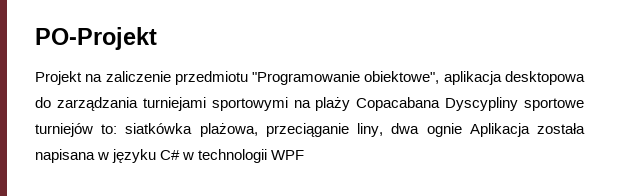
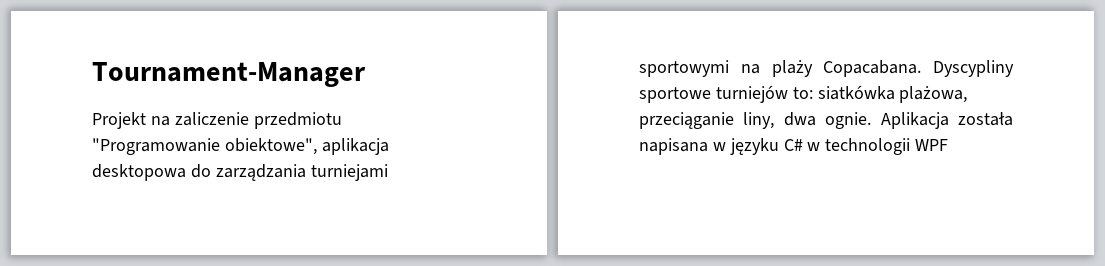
- PO-Projekt
+ Tournament-Manager
- Projekt na zaliczenie przedmiotu "Programowanie obiektowe", aplikacja desktopowa do zarządzania turniejami sportowymi na plaży Copacabana Dyscypliny sportowe turniejów to: siatkówka plażowa, przeciąganie liny, dwa ognie Aplikacja została napisana w języku C# w technologii WPF
+ Projekt na zaliczenie przedmiotu "Programowanie obiektowe", aplikacja desktopowa do zarządzania turniejami sportowymi na plaży Copacabana. Dyscypliny sportowe turniejów to: siatkówka plażowa, przeciąganie liny, dwa ognie. Aplikacja została napisana w języku C# w technologii WPF

